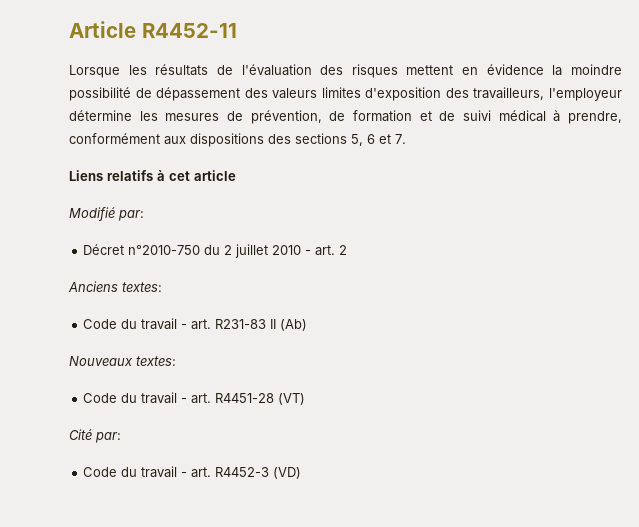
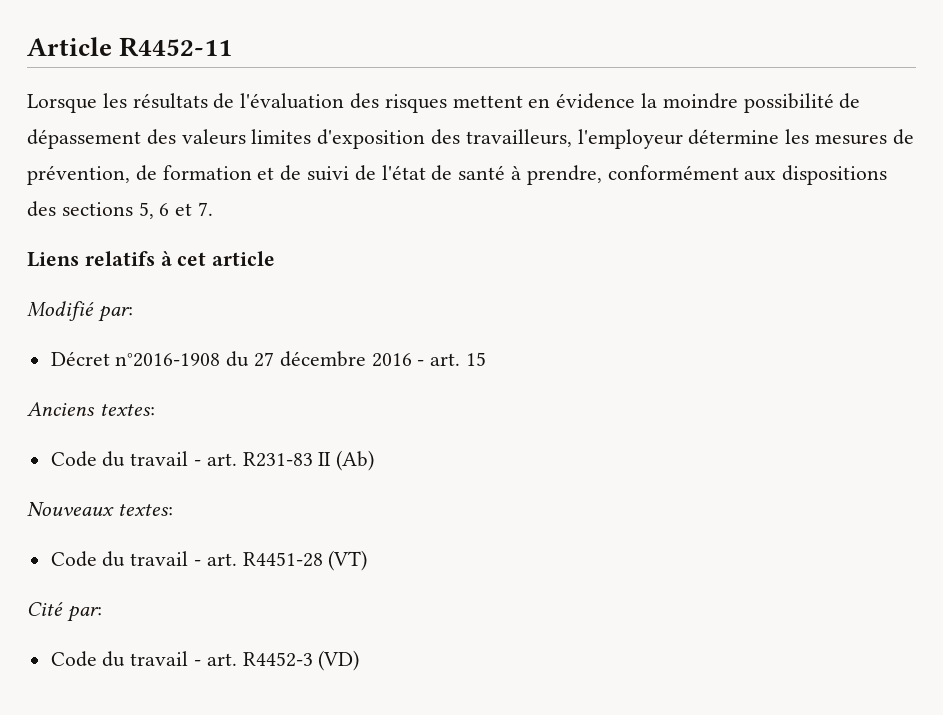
- Lorsque les résultats de l'évaluation des risques mettent en évidence la moindre possibilité de dépassement des valeurs limites d'exposition des travailleurs, l'employeur détermine les mesures de prévention, de formation et de suivi médical à prendre, conformément aux dispositions des sections 5, 6 et 7.
+ Lorsque les résultats de l'évaluation des risques mettent en évidence la moindre possibilité de dépassement des valeurs limites d'exposition des travailleurs, l'employeur détermine les mesures de prévention, de formation et de suivi de l'état de santé à prendre, conformément aux dispositions des sections 5, 6 et 7.
- Décret n°2010-750 du 2 juillet 2010 - art. 2
+ Décret n°2016-1908 du 27 décembre 2016 - art. 15

